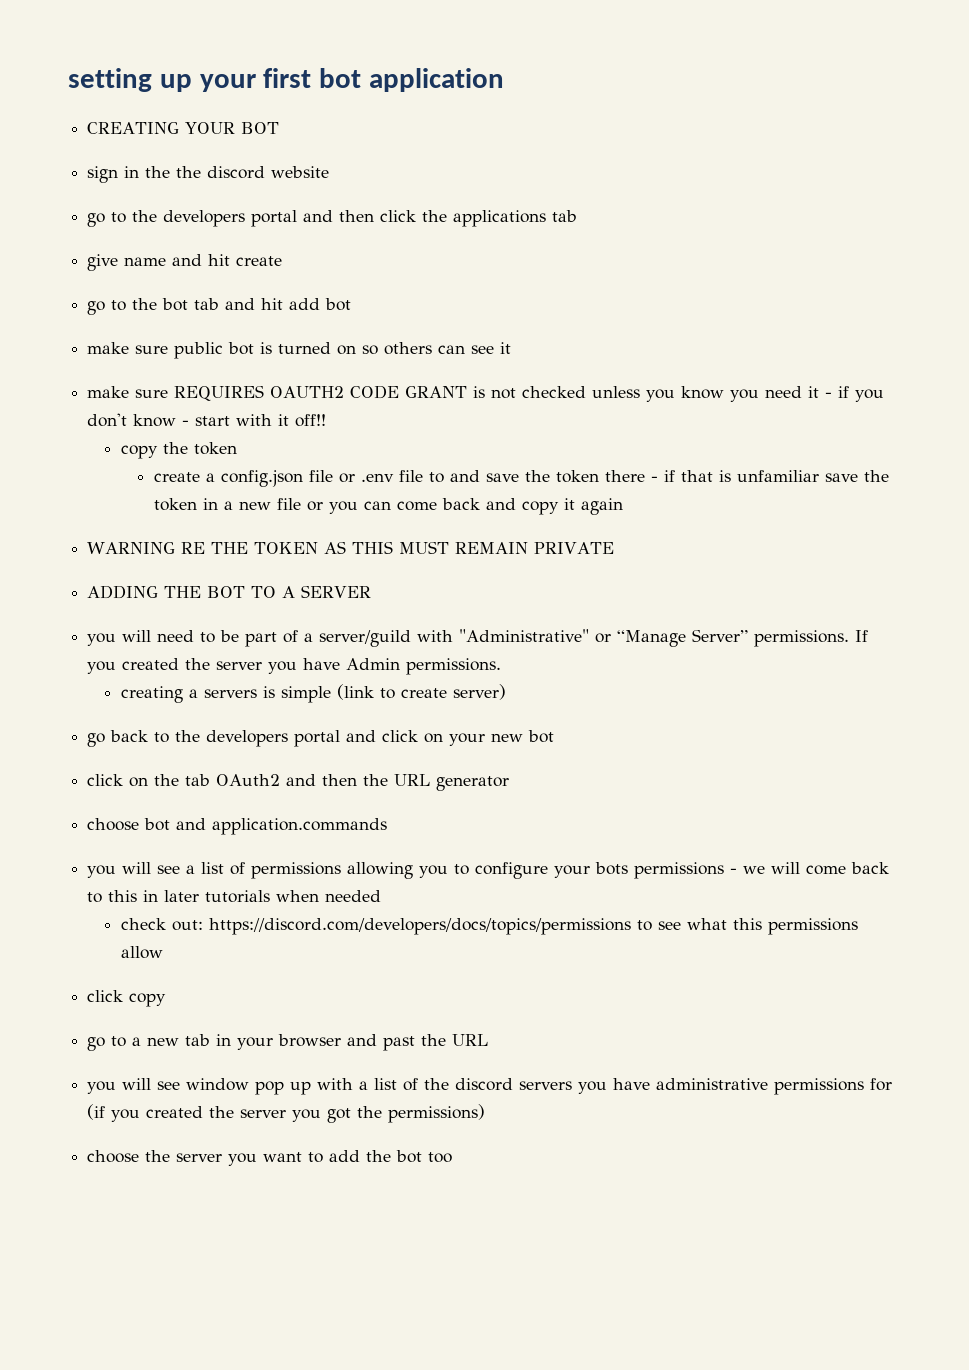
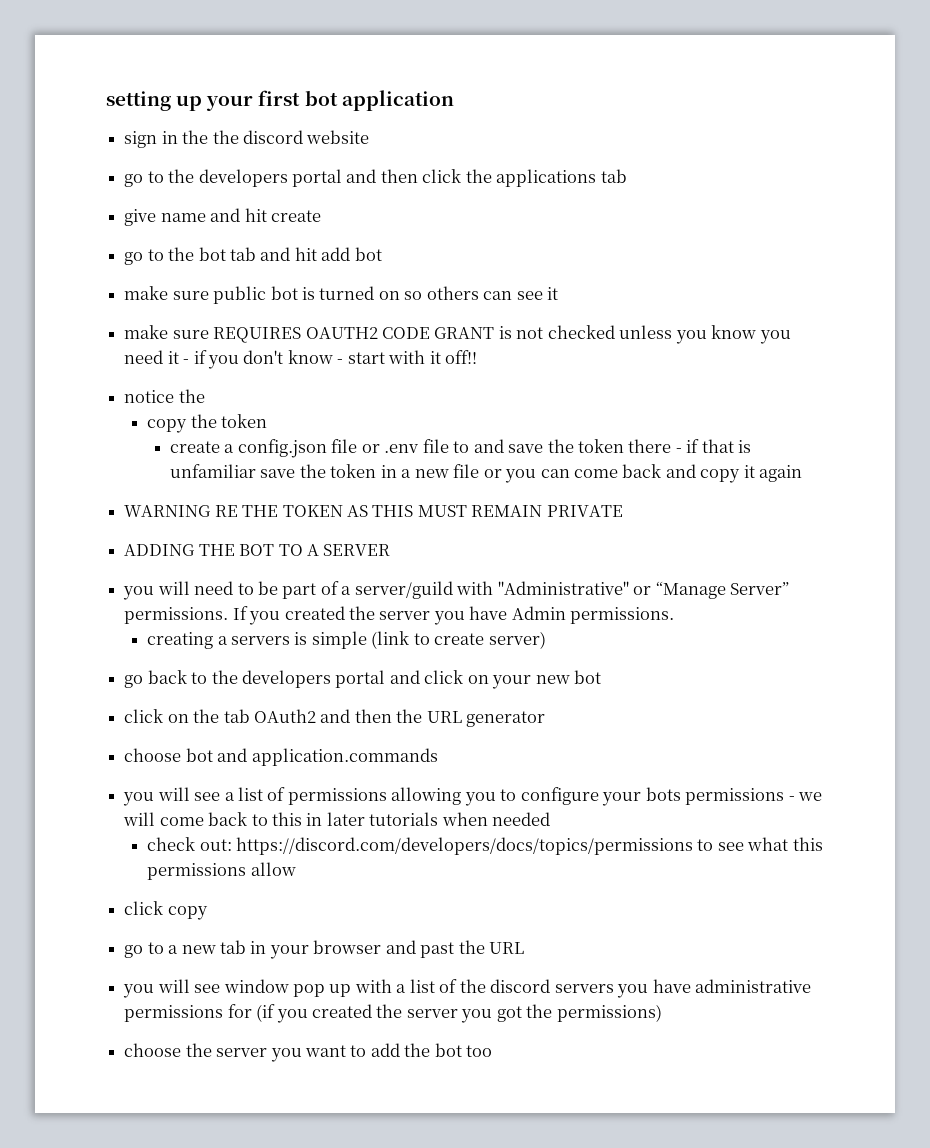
- CREATING YOUR BOT
+ notice the

